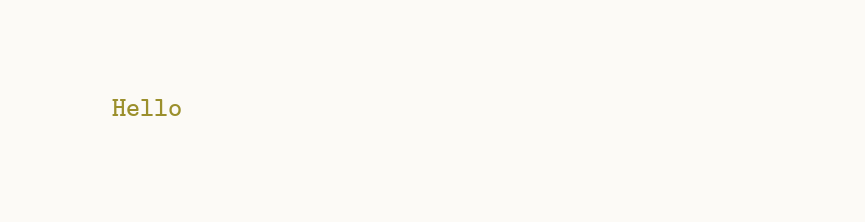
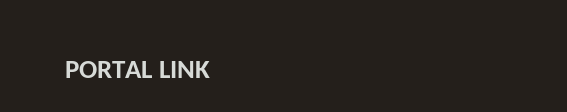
- Hello
+ PORTAL LINK

